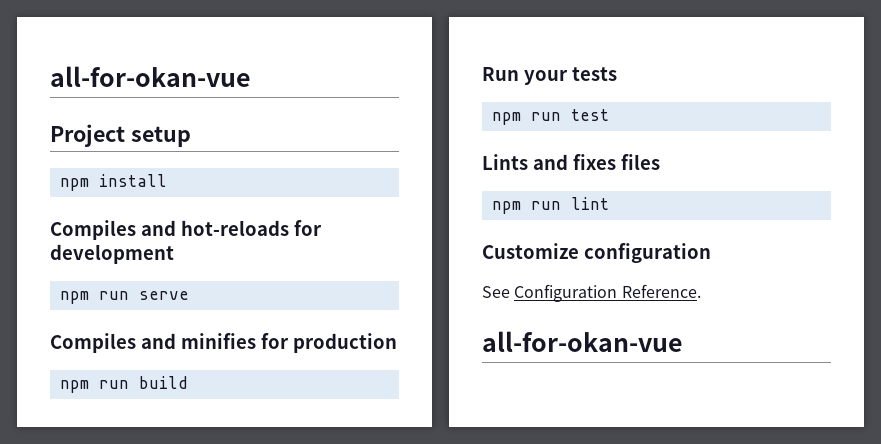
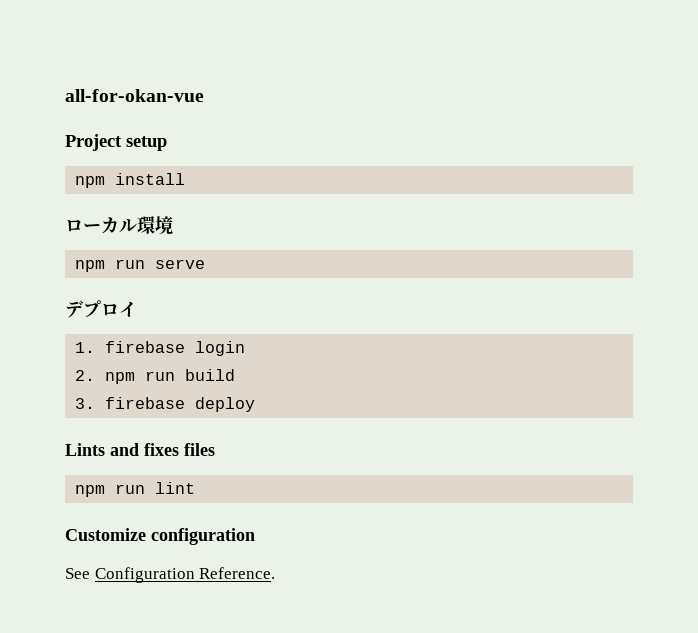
- Compiles and hot-reloads for development
+ ローカル環境
  npm run serve
- Compiles and minifies for production
- npm run build
- Run your tests
- npm run test
+ デプロイ
+ 1. firebase login
+ 2. npm run build
+ 3. firebase deploy
  See Configuration Reference.
- all-for-okan-vue

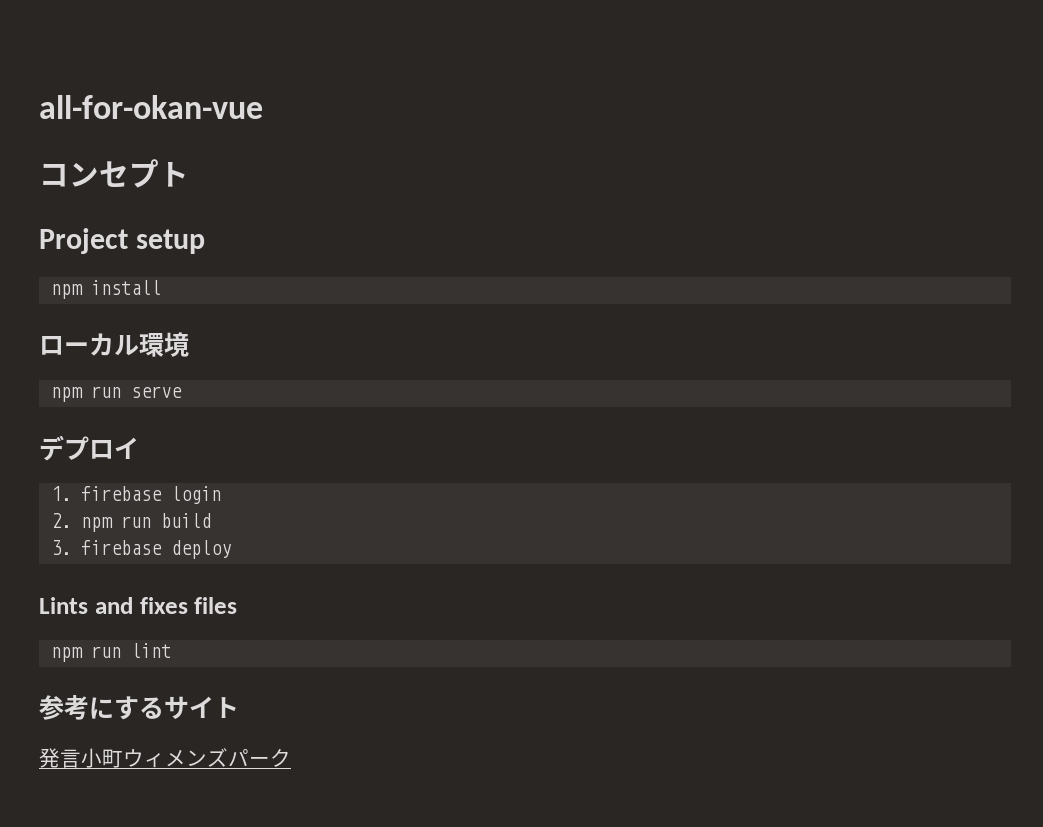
+ コンセプト
- Customize configuration
- See Configuration Reference.
+ 参考にするサイト
+ 発言小町ウィメンズパーク

